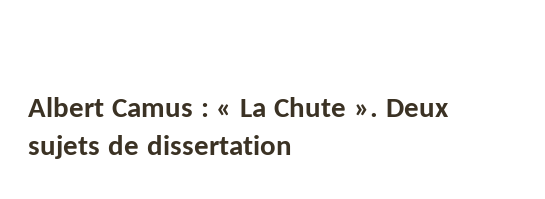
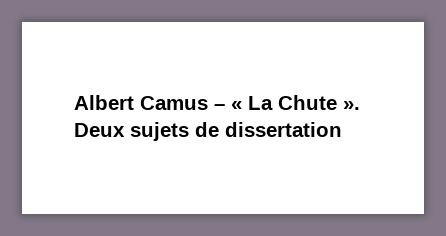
- Albert Camus : « La Chute ».
+ Albert Camus – « La Chute ».

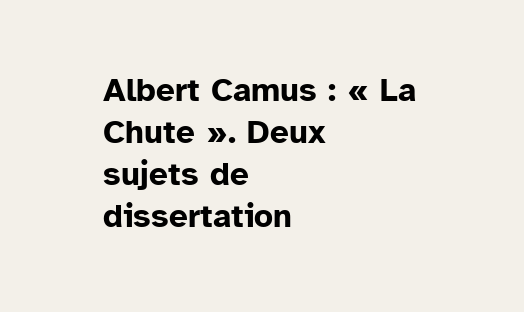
- Albert Camus – « La Chute ».
+ Albert Camus : « La Chute ».

